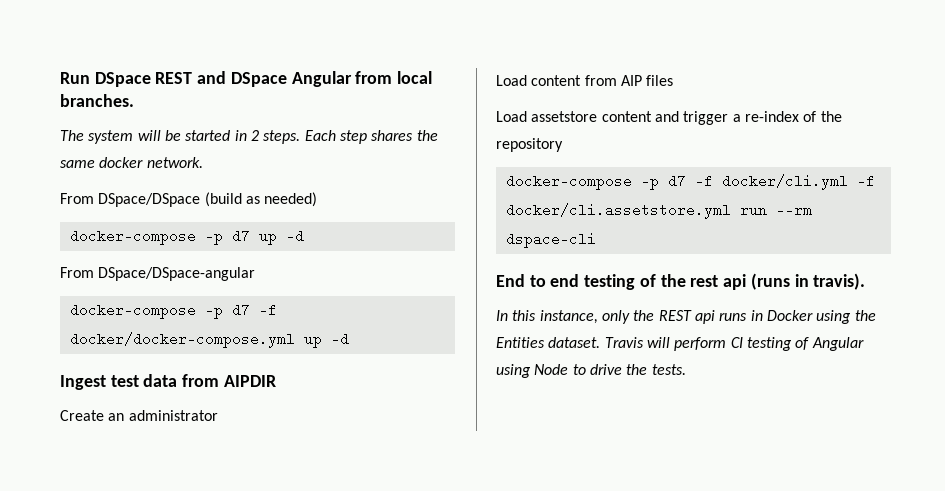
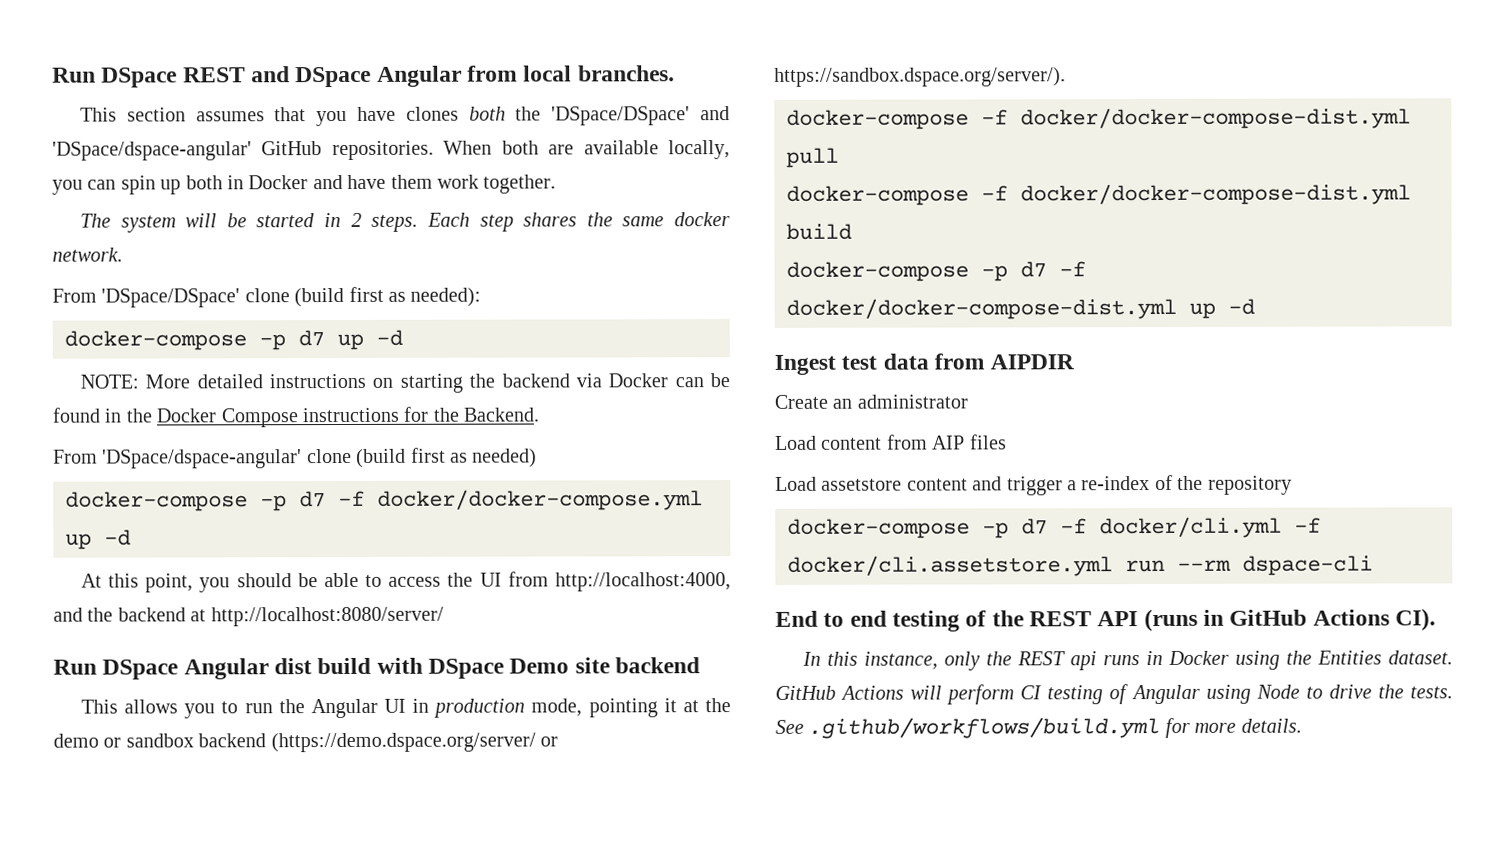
+ This section assumes that you have clones both the 'DSpace/DSpace' and 'DSpace/dspace-angular' GitHub repositories. When both are available locally, you can spin up both in Docker and have them work together.
- From DSpace/DSpace (build as needed)
+ From 'DSpace/DSpace' clone (build first as needed):
- From DSpace/DSpace-angular
+ NOTE: More detailed instructions on starting the backend via Docker can be found in the Docker Compose instructions for the Backend.
+ From 'DSpace/dspace-angular' clone (build first as needed)
+ At this point, you should be able to access the UI from http://localhost:4000, and the backend at http://localhost:8080/server/
+ Run DSpace Angular dist build with DSpace Demo site backend
+ This allows you to run the Angular UI in production mode, pointing it at the demo or sandbox backend (https://demo.dspace.org/server/ or https://sandbox.dspace.org/server/).
+ docker-compose -f docker/docker-compose-dist.yml pull
+ docker-compose -f docker/docker-compose-dist.yml build
+ docker-compose -p d7 -f docker/docker-compose-dist.yml up -d
- End to end testing of the rest api (runs in travis).
+ End to end testing of the REST API (runs in GitHub Actions CI).
- Travis will perform CI testing of Angular using Node to drive the tests.
+ GitHub Actions will perform CI testing of Angular using Node to drive the tests.
+ See .github/workflows/build.yml for more details.

